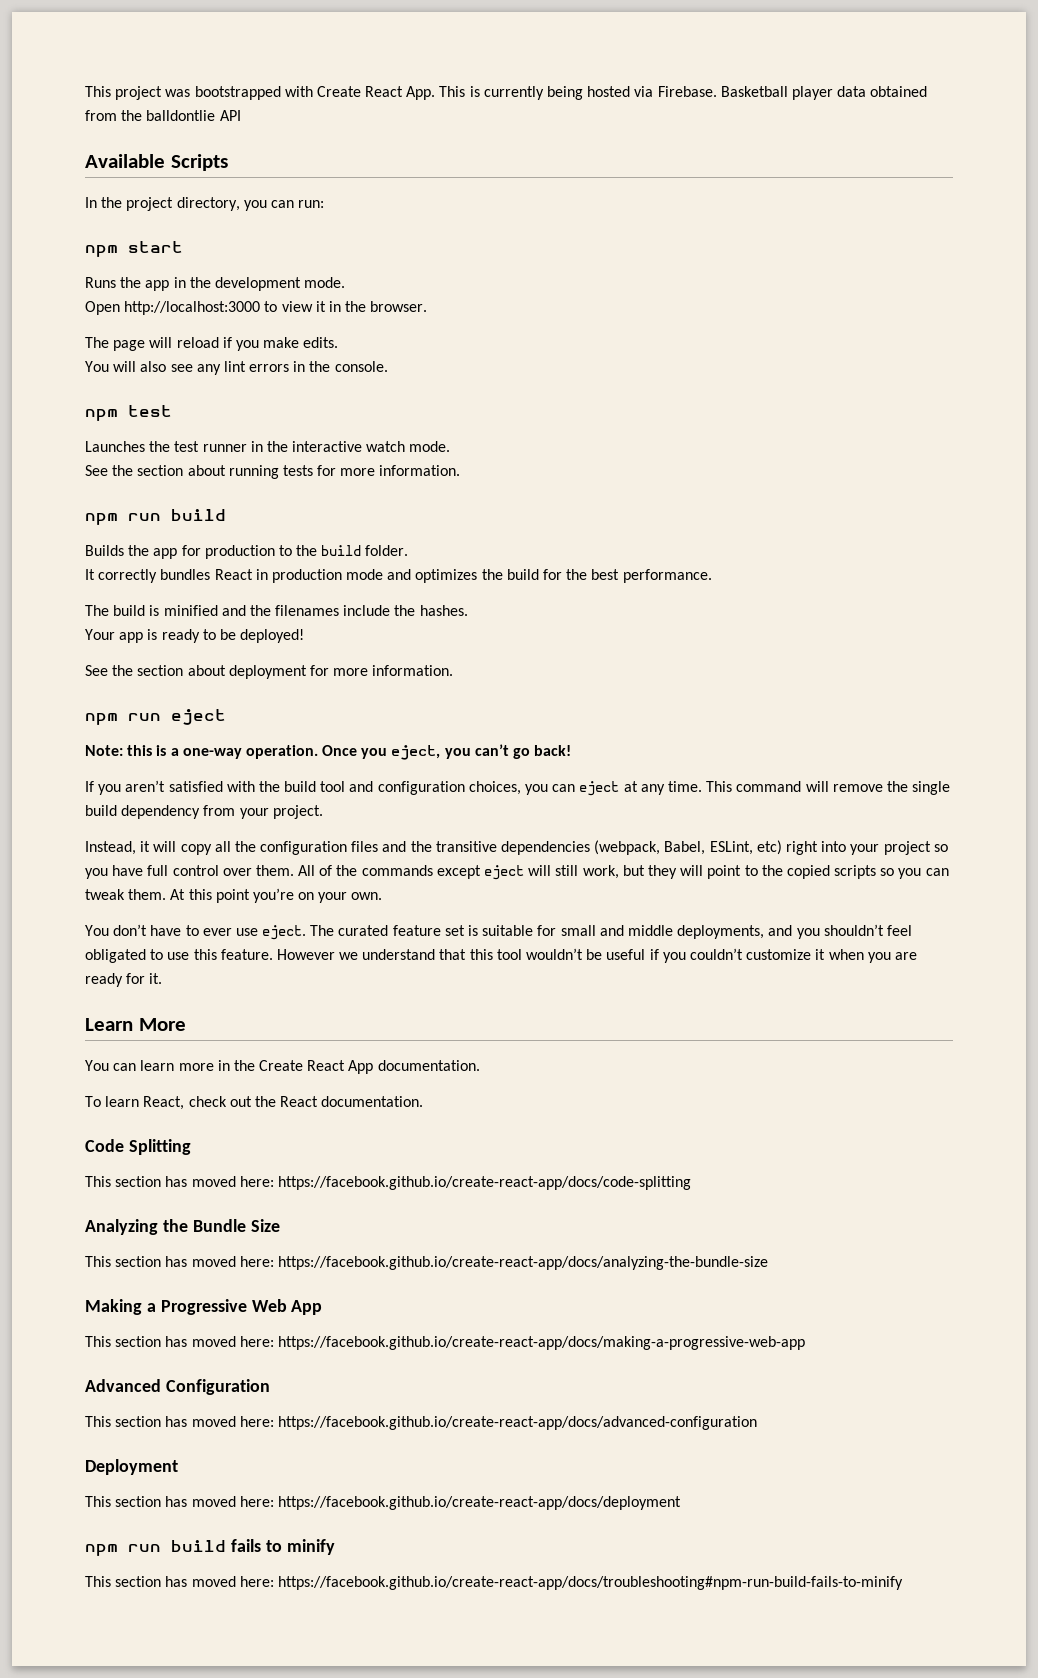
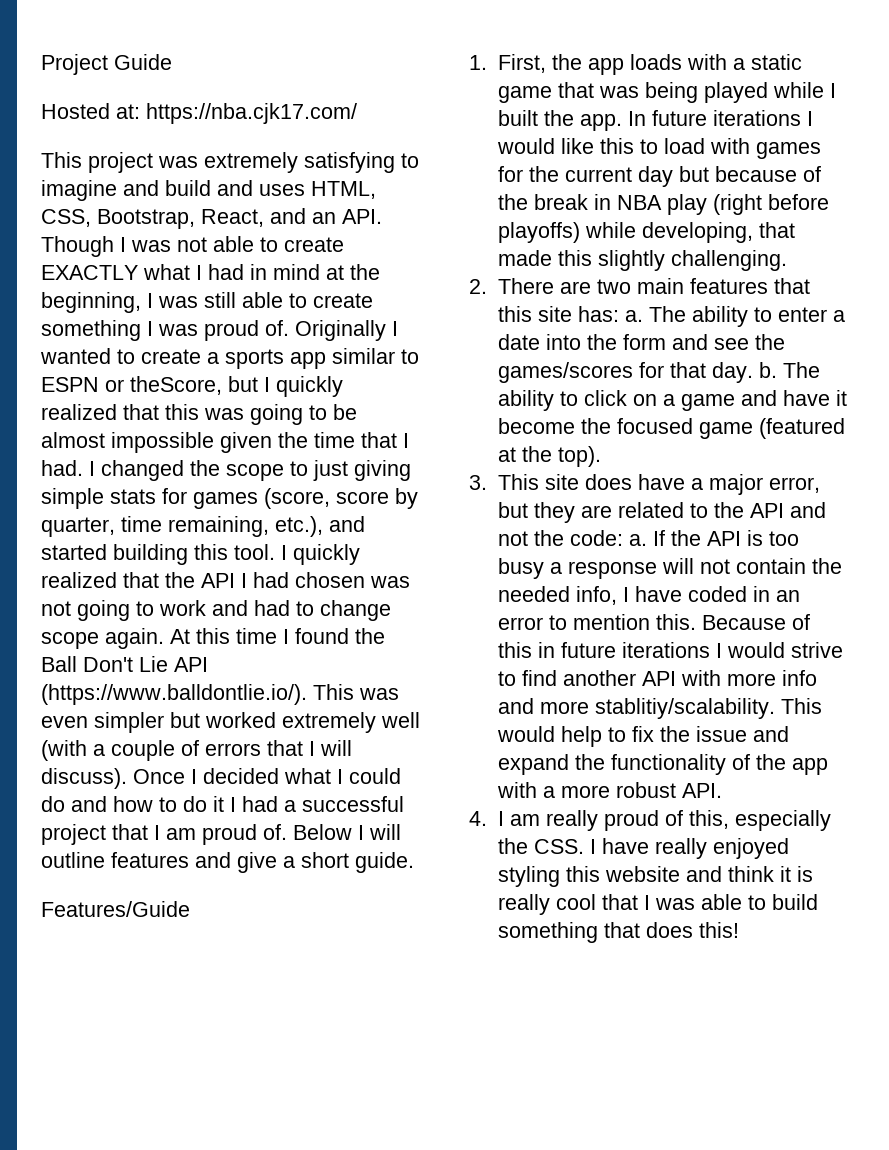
- This project was bootstrapped with Create React App. This is currently being hosted via Firebase. Basketball player data obtained from the balldontlie API
- Available Scripts
- In the project directory, you can run:
- npm start
- Runs the app in the development mode.
- Open http://localhost:3000 to view it in the browser.
- The page will reload if you make edits.
- You will also see any lint errors in the console.
- npm test
- Launches the test runner in the interactive watch mode.
- See the section about running tests for more information.
- npm run build
- Builds the app for production to the build folder.
- It correctly bundles React in production mode and optimizes the build for the best performance.
- The build is minified and the filenames include the hashes.
- Your app is ready to be deployed!
- See the section about deployment for more information.
- npm run eject
- Note: this is a one-way operation. Once you eject, you can’t go back!
- If you aren’t satisfied with the build tool and configuration choices, you can eject at any time. This command will remove the single build dependency from your project.
- Instead, it will copy all the configuration files and the transitive dependencies (webpack, Babel, ESLint, etc) right into your project so you have full control over them. All of the commands except eject will still work, but they will point to the copied scripts so you can tweak them. At this point you’re on your own.
- You don’t have to ever use eject. The curated feature set is suitable for small and middle deployments, and you shouldn’t feel obligated to use this feature. However we understand that this tool wouldn’t be useful if you couldn’t customize it when you are ready for it.
- Learn More
- You can learn more in the Create React App documentation.
- To learn React, check out the React documentation.
- Code Splitting
- This section has moved here: https://facebook.github.io/create-react-app/docs/code-splitting
- Analyzing the Bundle Size
- This section has moved here: https://facebook.github.io/create-react-app/docs/analyzing-the-bundle-size
- Making a Progressive Web App
- This section has moved here: https://facebook.github.io/create-react-app/docs/making-a-progressive-web-app
- Advanced Configuration
- This section has moved here: https://facebook.github.io/create-react-app/docs/advanced-configuration
- Deployment
- This section has moved here: https://facebook.github.io/create-react-app/docs/deployment
- npm run build fails to minify
- This section has moved here: https://facebook.github.io/create-react-app/docs/troubleshooting#npm-run-build-fails-to-minify
+ Project Guide
+ Hosted at: https://nba.cjk17.com/
+ This project was extremely satisfying to imagine and build and uses HTML, CSS, Bootstrap, React, and an API. Though I was not able to create EXACTLY what I had in mind at the beginning, I was still able to create something I was proud of. Originally I wanted to create a sports app similar to ESPN or theScore, but I quickly realized that this was going to be almost impossible given the time that I had. I changed the scope to just giving simple stats for games (score, score by quarter, time remaining, etc.), and started building this tool. I quickly realized that the API I had chosen was not going to work and had to change scope again. At this time I found the Ball Don't Lie API (https://www.balldontlie.io/). This was even simpler but worked extremely well (with a couple of errors that I will discuss). Once I decided what I could do and how to do it I had a successful project that I am proud of. Below I will outline features and give a short guide.
+ Features/Guide
+ 1. First, the app loads with a static game that was being played while I built the app. In future iterations I would like this to load with games for the current day but because of the break in NBA play (right before playoffs) while developing, that made this slightly challenging.
+ 2. There are two main features that this site has: a. The ability to enter a date into the form and see the games/scores for that day. b. The ability to click on a game and have it become the focused game (featured at the top).
+ 3. This site does have a major error, but they are related to the API and not the code: a. If the API is too busy a response will not contain the needed info, I have coded in an error to mention this. Because of this in future iterations I would strive to find another API with more info and more stablitiy/scalability. This would help to fix the issue and expand the functionality of the app with a more robust API.
+ 4. I am really proud of this, especially the CSS. I have really enjoyed styling this website and think it is really cool that I was able to build something that does this!

